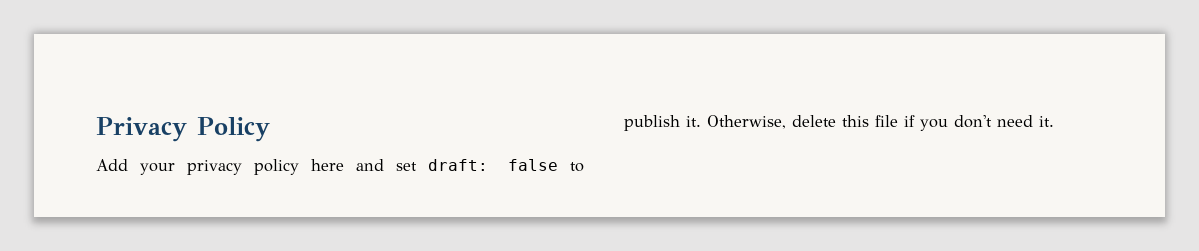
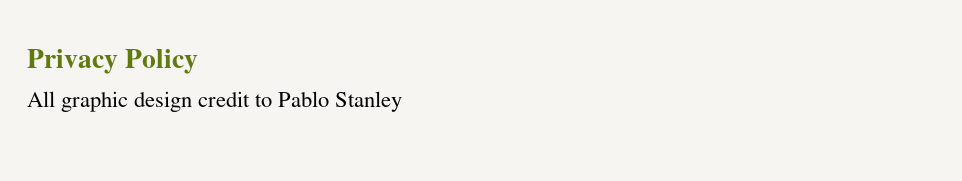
- Add your privacy policy here and set draft: false to publish it. Otherwise, delete this file if you don't need it.
+ All graphic design credit to Pablo Stanley

